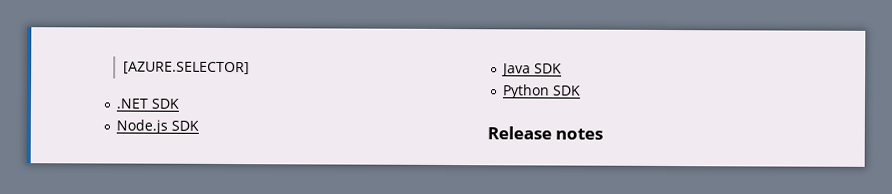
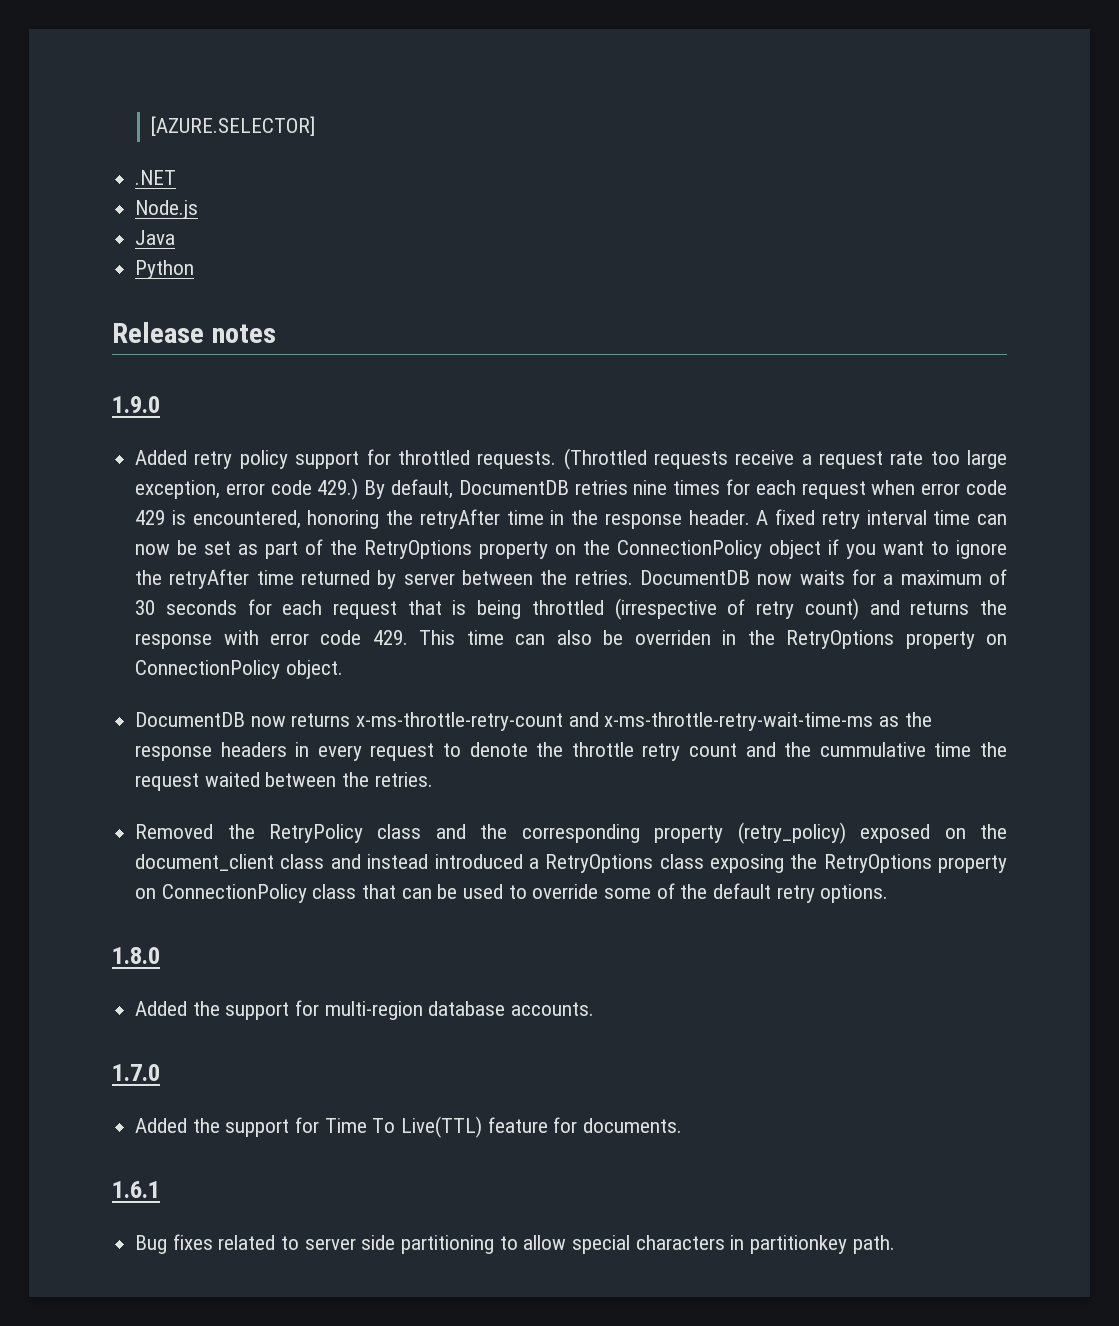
- .NET SDK
+ .NET
- Node.js SDK
+ Node.js
- Java SDK
+ Java
- Python SDK
+ Python
+ 1.9.0
+ Added retry policy support for throttled requests. (Throttled requests receive a request rate too large exception, error code 429.) By default, DocumentDB retries nine times for each request when error code 429 is encountered, honoring the retryAfter time in the response header. A fixed retry interval time can now be set as part of the RetryOptions property on the ConnectionPolicy object if you want to ignore the retryAfter time returned by server between the retries. DocumentDB now waits for a maximum of 30 seconds for each request that is being throttled (irrespective of retry count) and returns the response with error code 429. This time can also be overriden in the RetryOptions property on ConnectionPolicy object.
+ DocumentDB now returns x-ms-throttle-retry-count and x-ms-throttle-retry-wait-time-ms as the response headers in every request to denote the throttle retry count and the cummulative time the request waited between the retries.
+ Removed the RetryPolicy class and the corresponding property (retry_policy) exposed on the document_client class and instead introduced a RetryOptions class exposing the RetryOptions property on ConnectionPolicy class that can be used to override some of the default retry options.
+ 1.8.0
+ Added the support for multi-region database accounts.
+ 1.7.0
+ Added the support for Time To Live(TTL) feature for documents.
+ 1.6.1
+ Bug fixes related to server side partitioning to allow special characters in partitionkey path.

